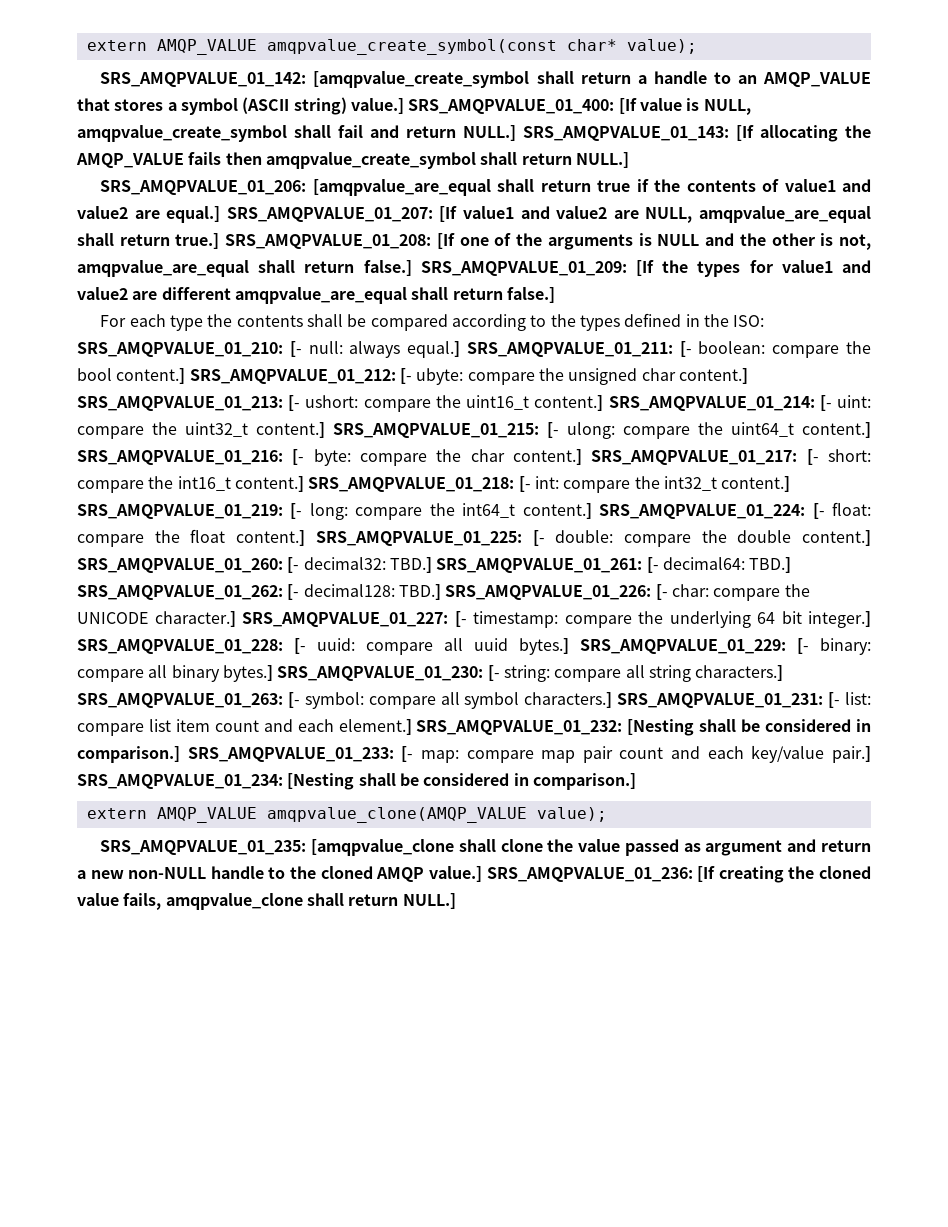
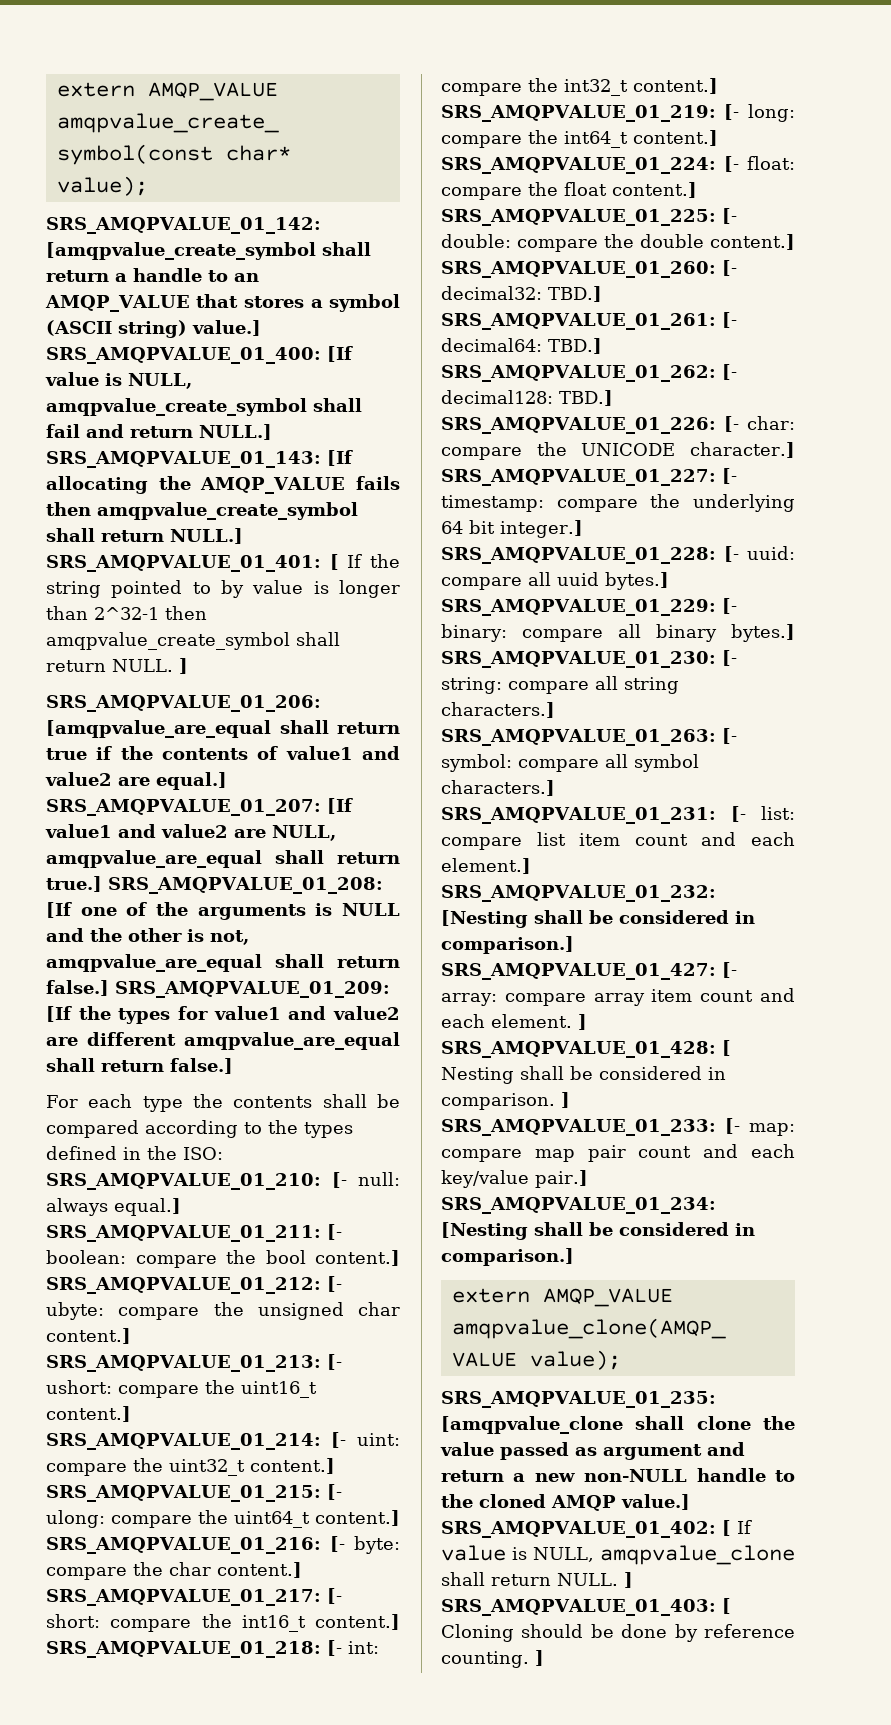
+ SRS_AMQPVALUE_01_401: [ If the string pointed to by value is longer than 2^32-1 then amqpvalue_create_symbol shall return NULL. ]
- SRS_AMQPVALUE_01_233: [- map: compare map pair count and each key/value pair.]
+ SRS_AMQPVALUE_01_427: [- array: compare array item count and each element. ] SRS_AMQPVALUE_01_428: [ Nesting shall be considered in comparison. ] SRS_AMQPVALUE_01_233: [- map: compare map pair count and each key/value pair.]
- SRS_AMQPVALUE_01_236: [If creating the cloned value fails, amqpvalue_clone shall return NULL.]
+ SRS_AMQPVALUE_01_402: [ If value is NULL, amqpvalue_clone shall return NULL. ] SRS_AMQPVALUE_01_403: [ Cloning should be done by reference counting. ]

